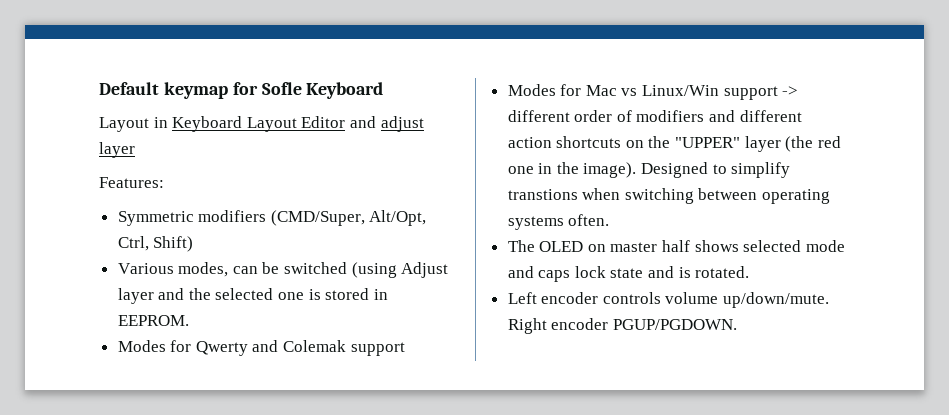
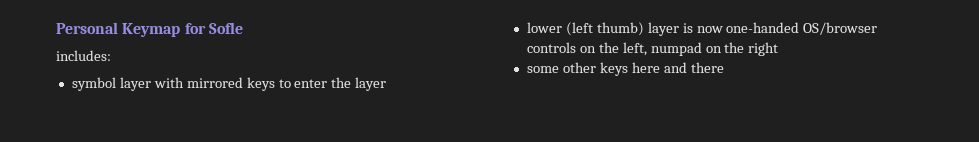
- Default keymap for Sofle Keyboard
- Layout in Keyboard Layout Editor and adjust layer
- Features:
- Symmetric modifiers (CMD/Super, Alt/Opt, Ctrl, Shift)
- Various modes, can be switched (using Adjust layer and the selected one is stored in EEPROM.
- Modes for Qwerty and Colemak support
- Modes for Mac vs Linux/Win support -> different order of modifiers and different action shortcuts on the "UPPER" layer (the red one in the image). Designed to simplify transtions when switching between operating systems often.
- The OLED on master half shows selected mode and caps lock state and is rotated.
- Left encoder controls volume up/down/mute. Right encoder PGUP/PGDOWN.
+ Personal Keymap for Sofle
+ includes:
+ symbol layer with mirrored keys to enter the layer
+ lower (left thumb) layer is now one-handed OS/browser controls on the left, numpad on the right
+ some other keys here and there

